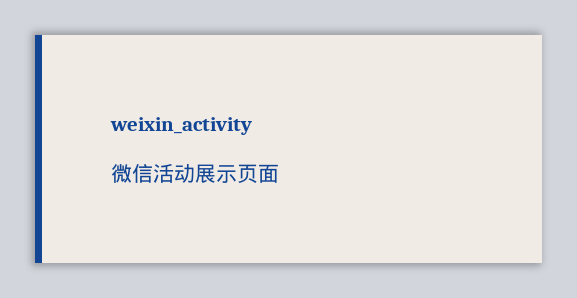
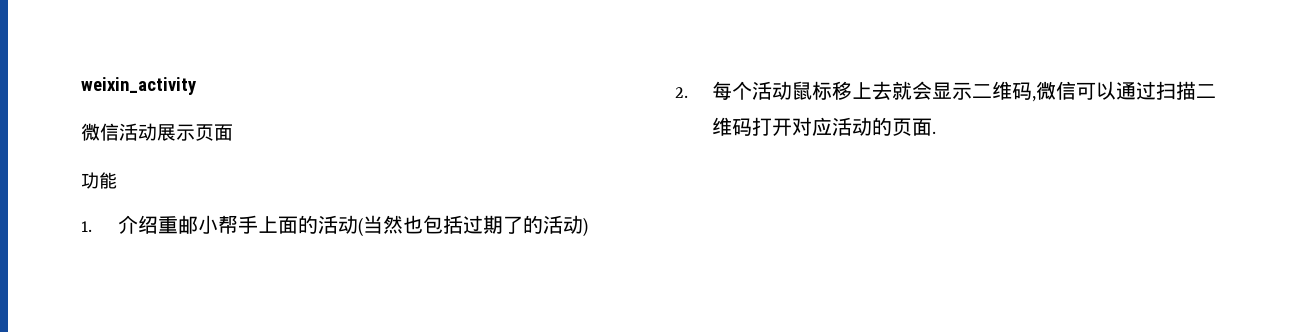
+ 功能
+ 1.介绍重邮小帮手上面的活动(当然也包括过期了的活动)
+ 2.每个活动鼠标移上去就会显示二维码,微信可以通过扫描二维码打开对应活动的页面.

